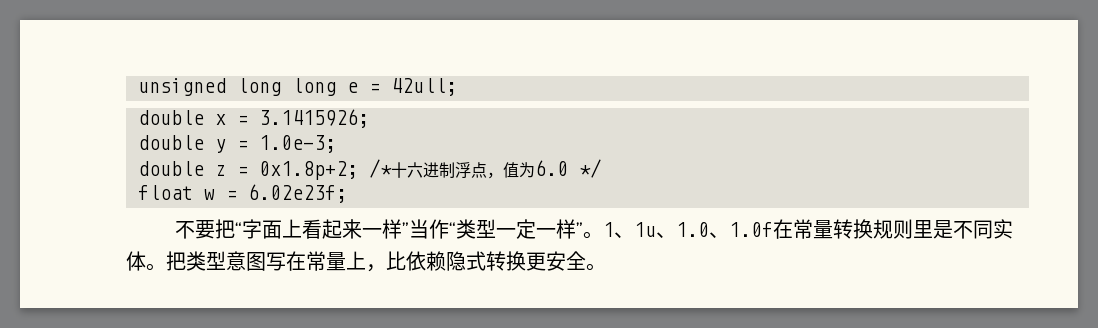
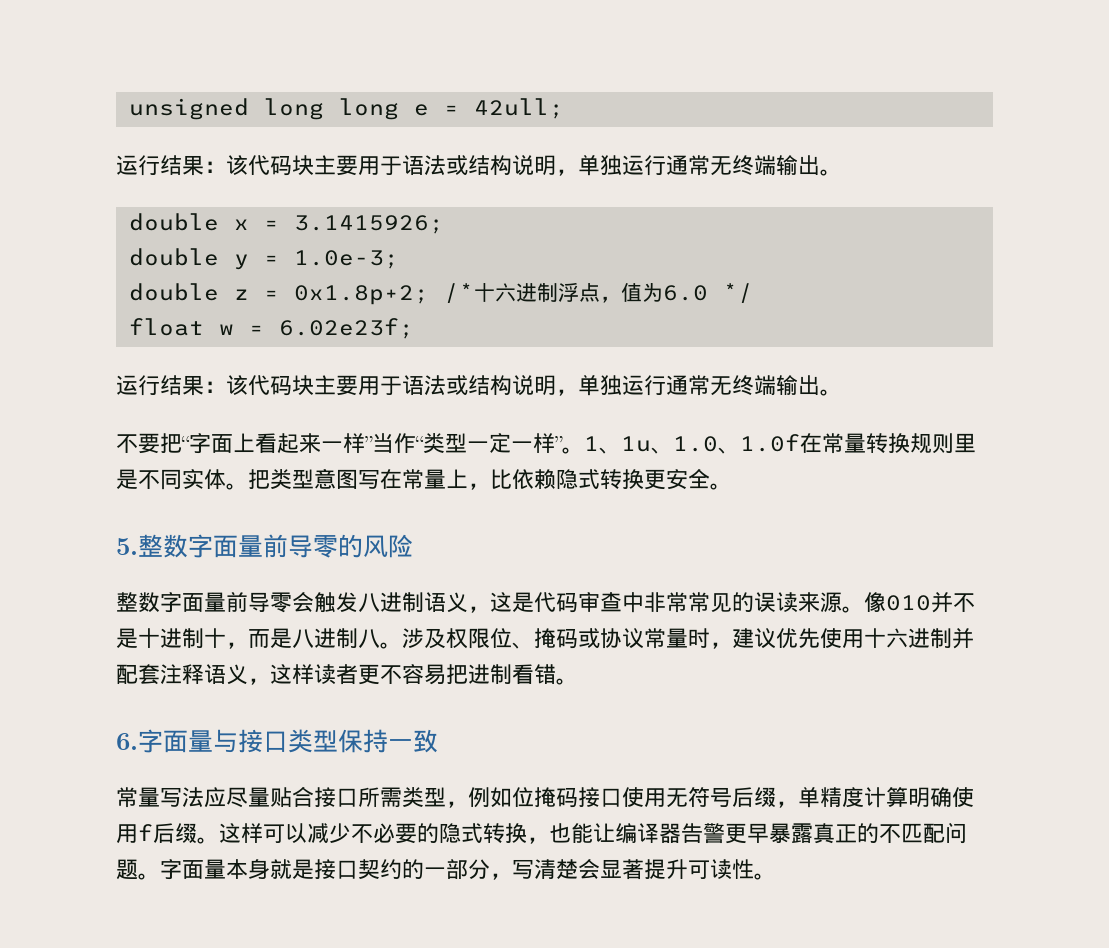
  unsigned long long e = 42ull;
+ 运行结果：该代码块主要用于语法或结构说明，单独运行通常无终端输出。
  float w = 6.02e23f;
+ 运行结果：该代码块主要用于语法或结构说明，单独运行通常无终端输出。
+ 5.整数字面量前导零的风险
+ 整数字面量前导零会触发八进制语义，这是代码审查中非常常见的误读来源。像010并不是十进制十，而是八进制八。涉及权限位、掩码或协议常量时，建议优先使用十六进制并配套注释语义，这样读者更不容易把进制看错。
+ 6.字面量与接口类型保持一致
+ 常量写法应尽量贴合接口所需类型，例如位掩码接口使用无符号后缀，单精度计算明确使用f后缀。这样可以减少不必要的隐式转换，也能让编译器告警更早暴露真正的不匹配问题。字面量本身就是接口契约的一部分，写清楚会显著提升可读性。

